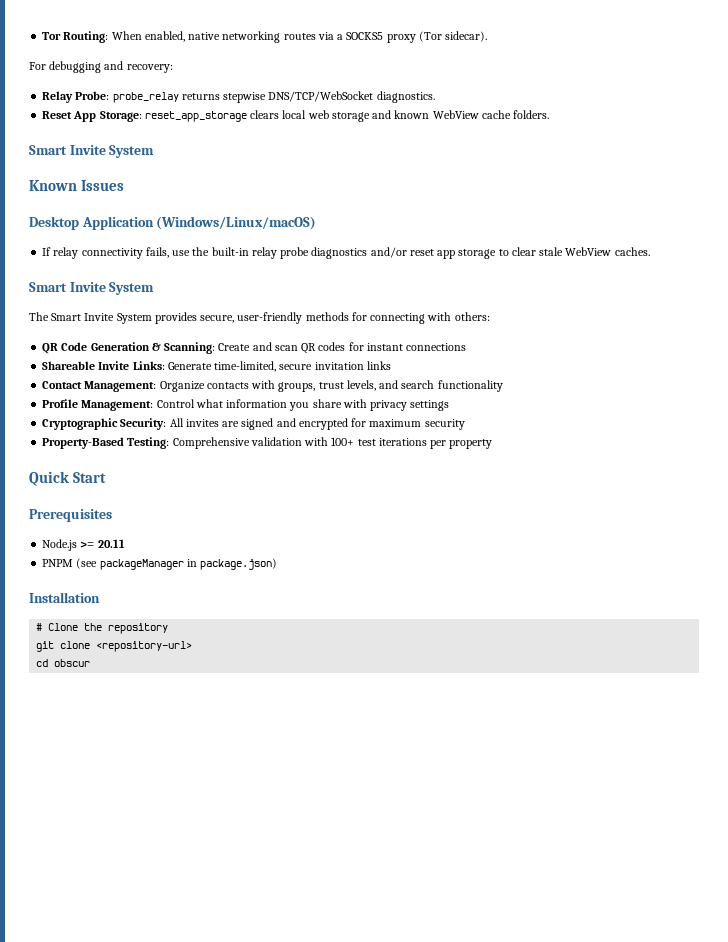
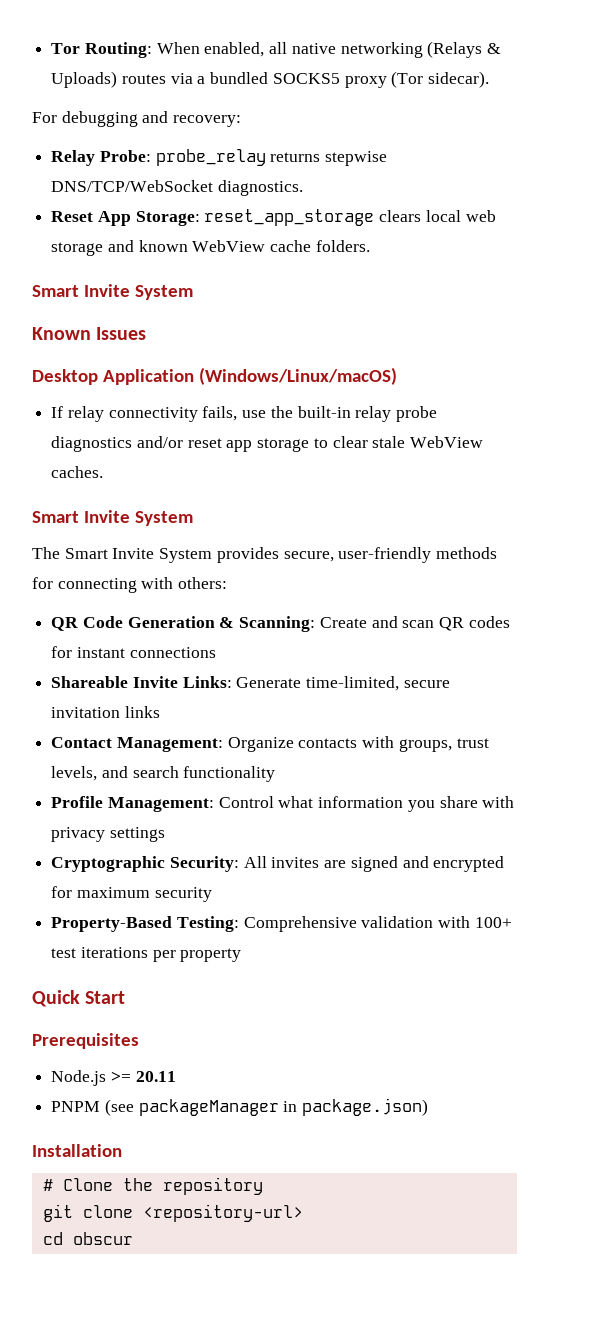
- Tor Routing: When enabled, native networking routes via a SOCKS5 proxy (Tor sidecar).
+ Tor Routing: When enabled, all native networking (Relays & Uploads) routes via a bundled SOCKS5 proxy (Tor sidecar).

